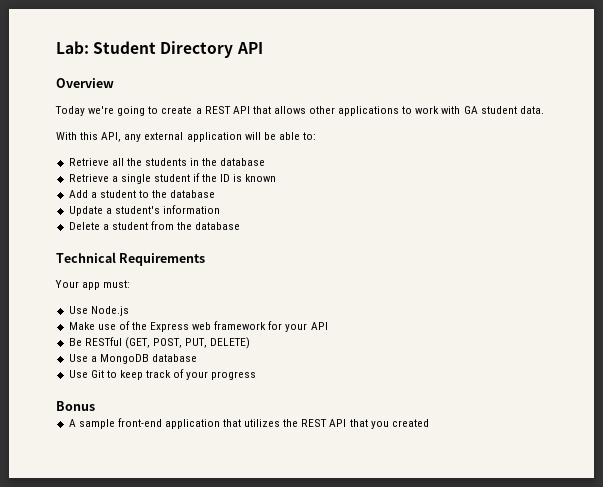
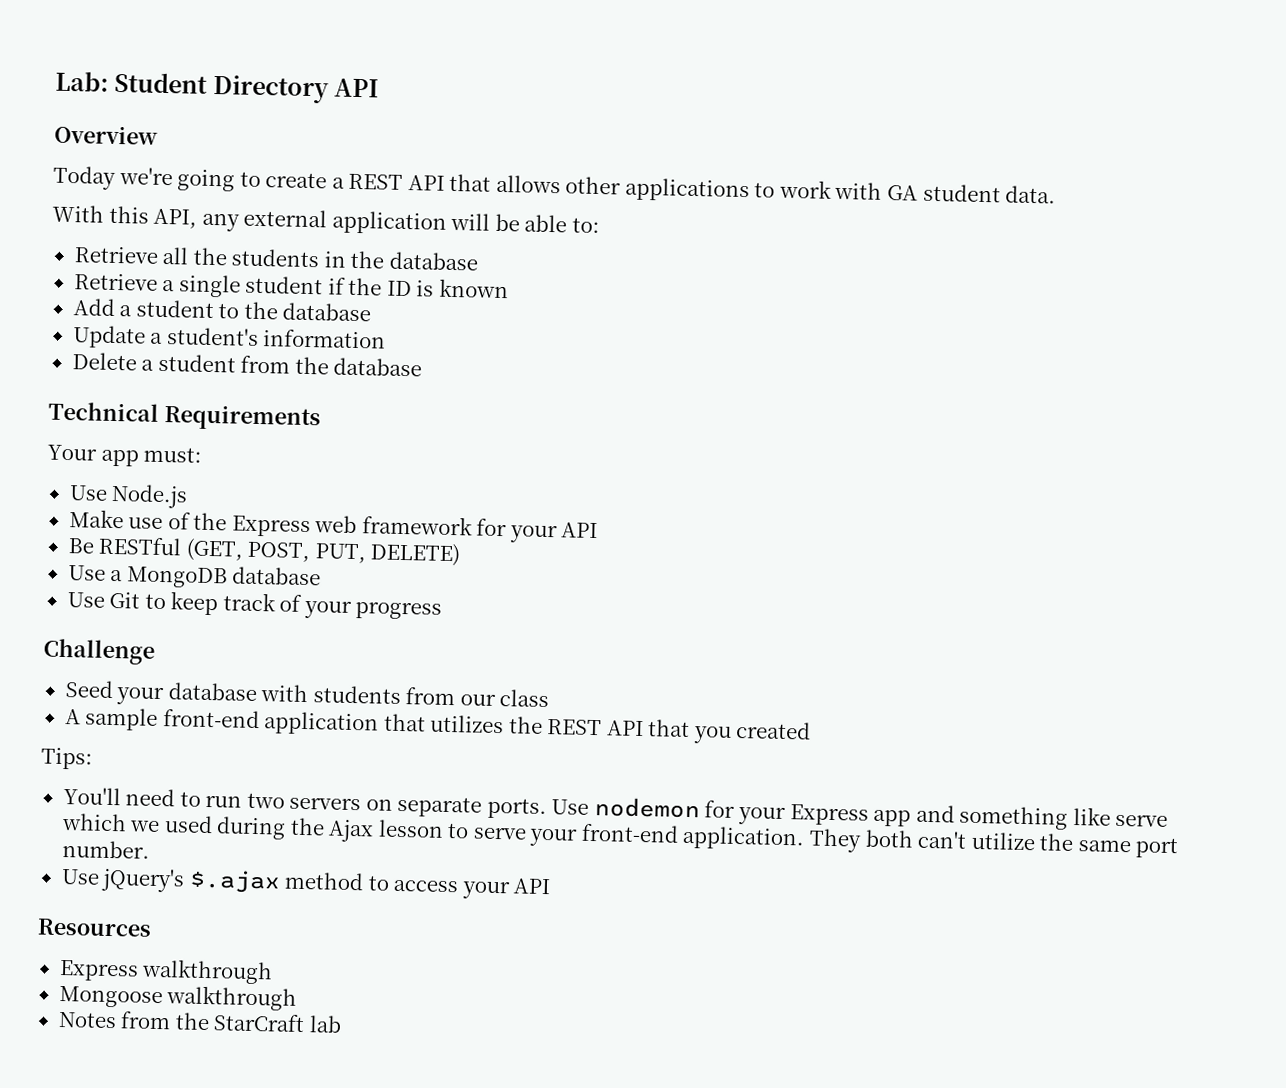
- Bonus
+ Challenge
+ Seed your database with students from our class
+ Tips:
+ You'll need to run two servers on separate ports. Use nodemon for your Express app and something like serve which we used during the Ajax lesson to serve your front-end application. They both can't utilize the same port number.
+ Use jQuery's $.ajax method to access your API
+ Resources
+ Express walkthrough
+ Mongoose walkthrough
+ Notes from the StarCraft lab

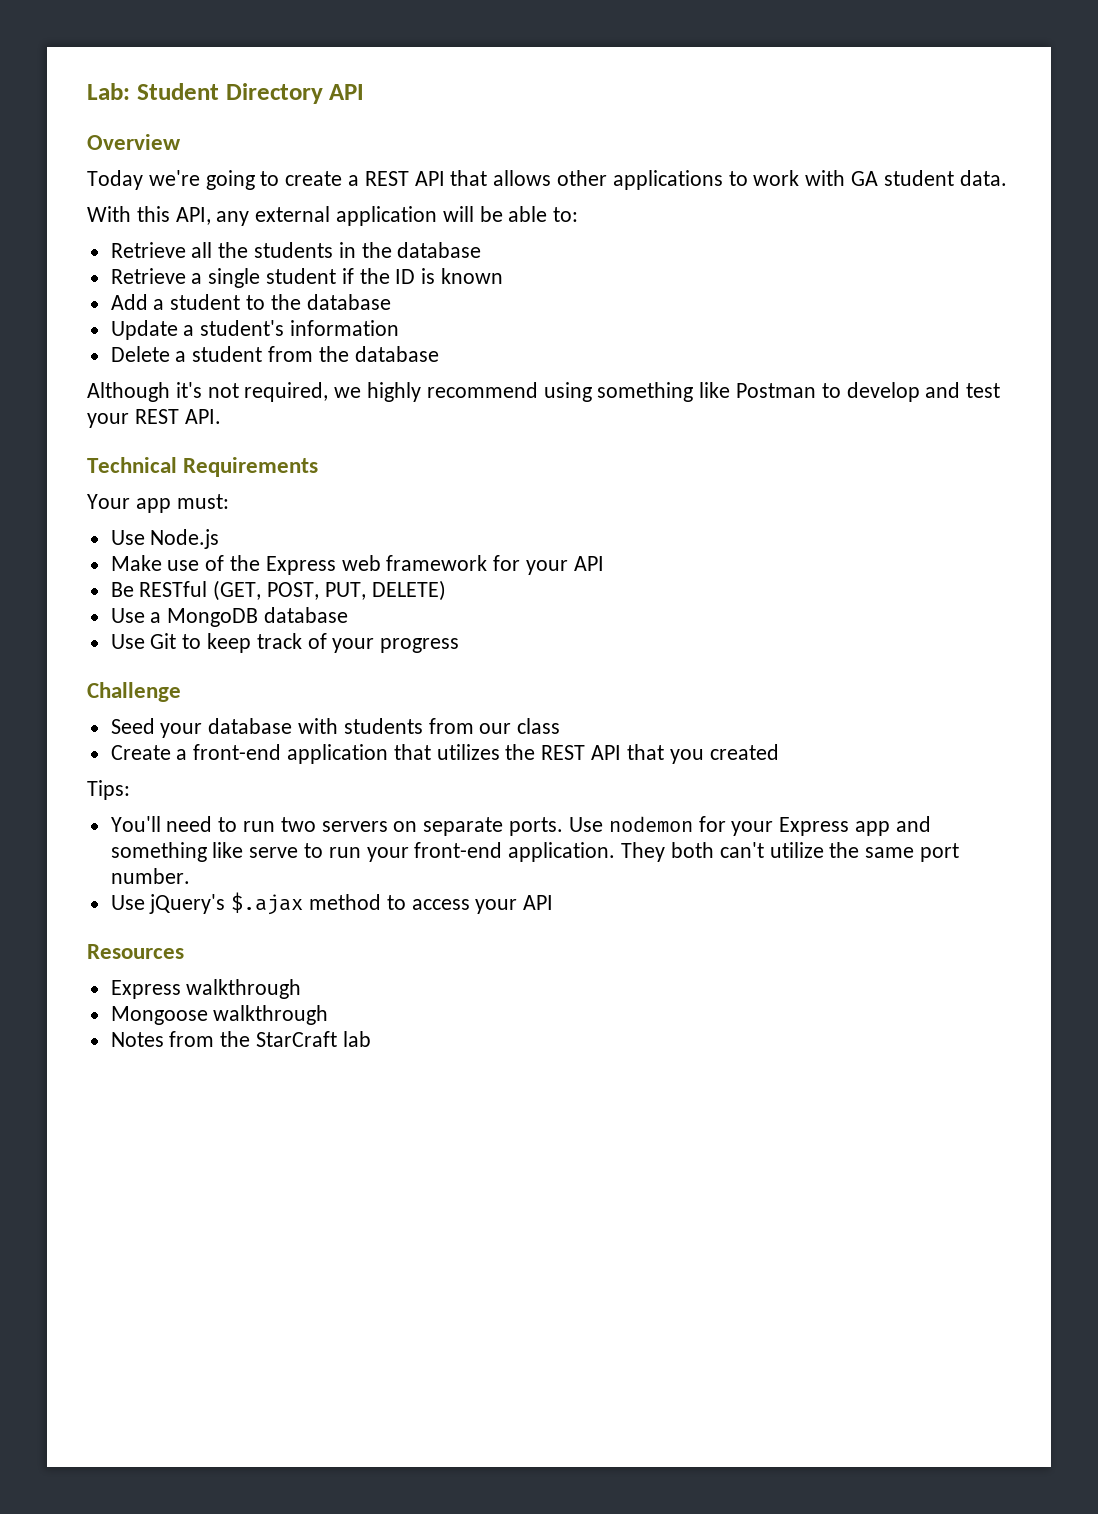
+ Although it's not required, we highly recommend using something like Postman to develop and test your REST API.
- A sample front-end application that utilizes the REST API that you created
+ Create a front-end application that utilizes the REST API that you created
- Use nodemon for your Express app and something like serve which we used during the Ajax lesson to serve your front-end application.
+ Use nodemon for your Express app and something like serve to run your front-end application.

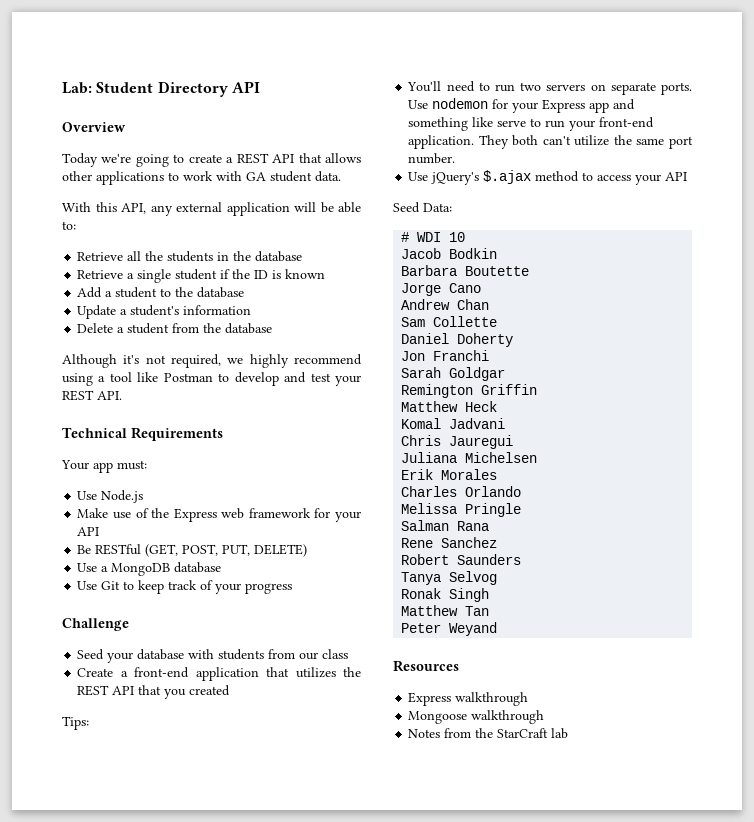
- Although it's not required, we highly recommend using something like Postman to develop and test your REST API.
+ Although it's not required, we highly recommend using a tool like Postman to develop and test your REST API.
+ Seed Data:
+ # WDI 10
+ Jacob Bodkin
+ Barbara Boutette
+ Jorge Cano
+ Andrew Chan
+ Sam Collette
+ Daniel Doherty
+ Jon Franchi
+ Sarah Goldgar
+ Remington Griffin
+ Matthew Heck
+ Komal Jadvani
+ Chris Jauregui
+ Juliana Michelsen
+ Erik Morales
+ Charles Orlando
+ Melissa Pringle
+ Salman Rana
+ Rene Sanchez
+ Robert Saunders
+ Tanya Selvog
+ Ronak Singh
+ Matthew Tan
+ Peter Weyand

